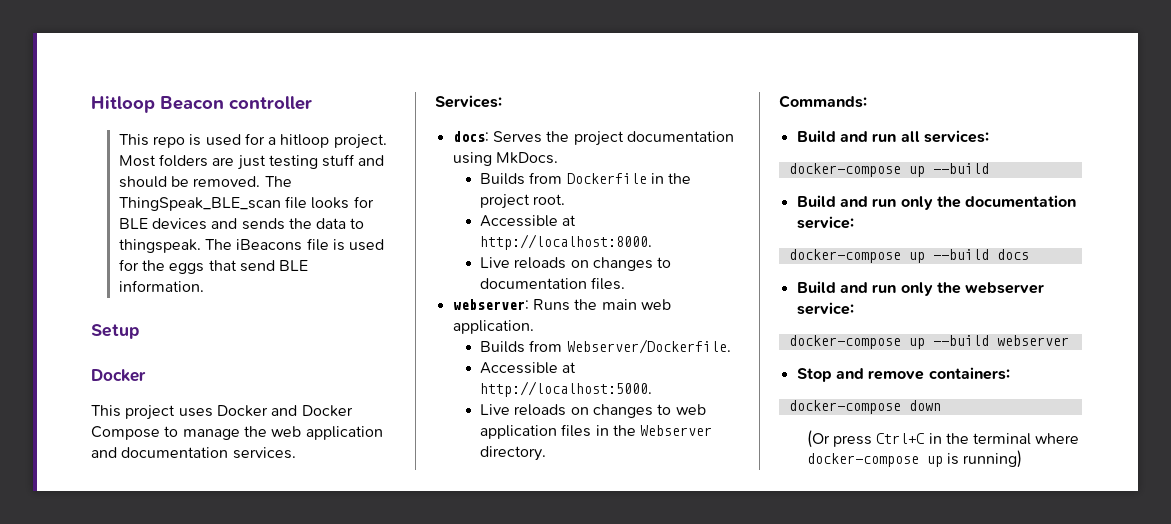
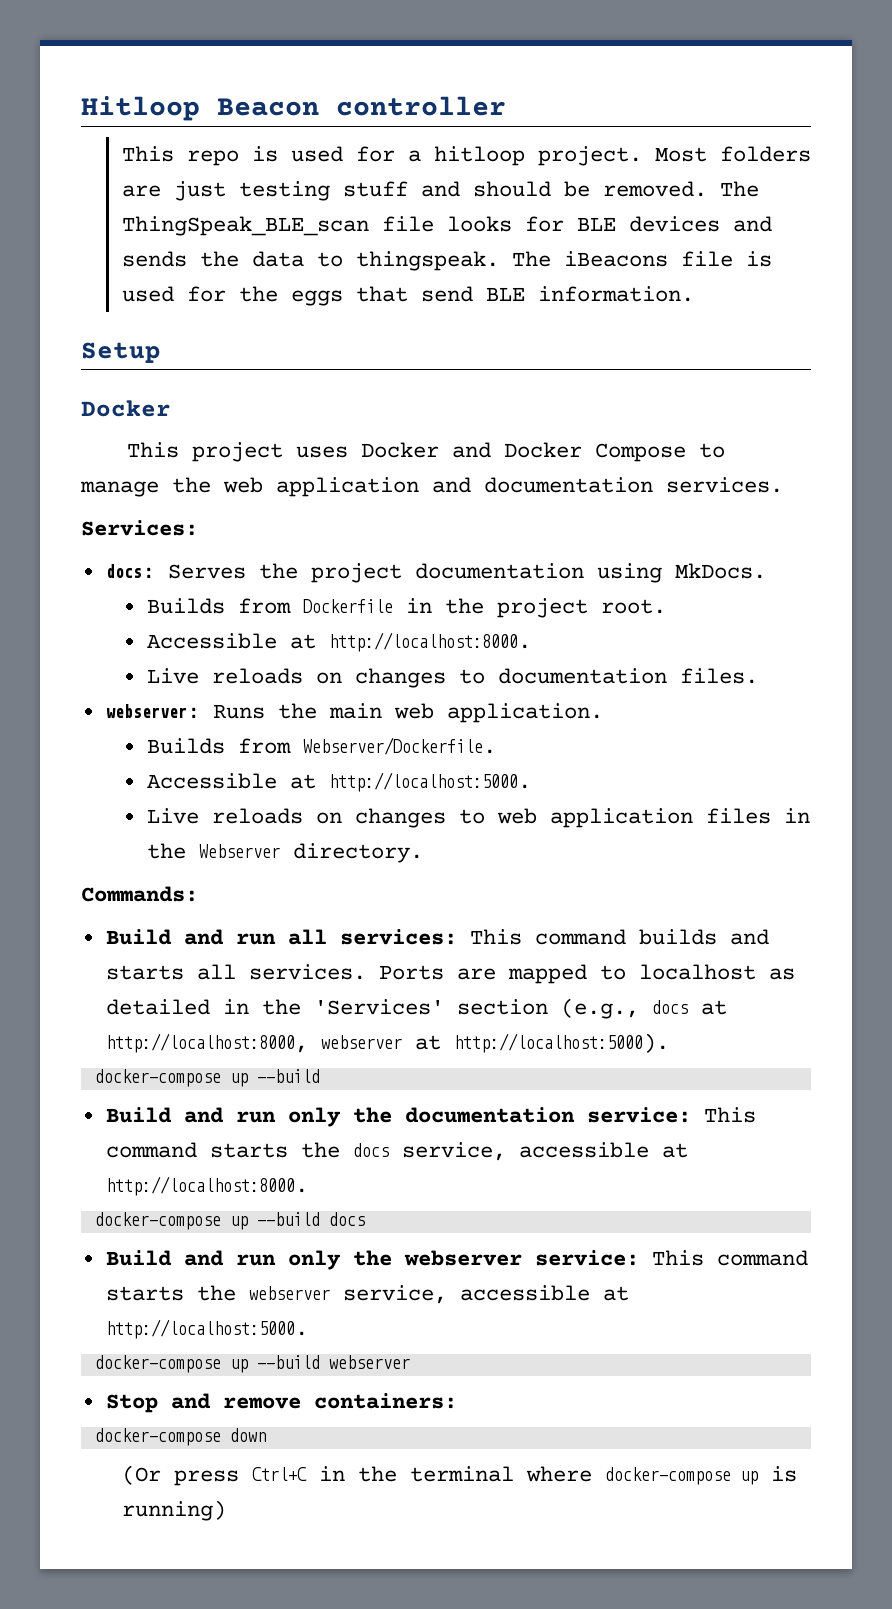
- Build and run all services:
+ Build and run all services: This command builds and starts all services. Ports are mapped to localhost as detailed in the 'Services' section (e.g., docs at http://localhost:8000, webserver at http://localhost:5000).
- Build and run only the documentation service:
+ Build and run only the documentation service: This command starts the docs service, accessible at http://localhost:8000.
- Build and run only the webserver service:
+ Build and run only the webserver service: This command starts the webserver service, accessible at http://localhost:5000.

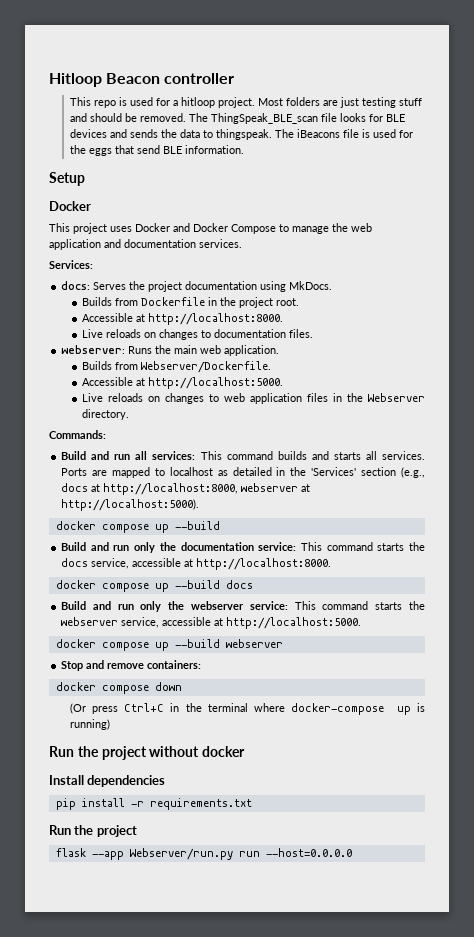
  Ports are mapped to localhost as detailed in the 'Services' section (e.g., docs at http://localhost:8000, webserver at http://localhost:5000).
- docker-compose up --build
+ docker compose up --build
- docker-compose up --build docs
+ docker compose up --build docs
- docker-compose up --build webserver
+ docker compose up --build webserver
- docker-compose down
+ docker compose down
+ Run the project without docker
+ Install dependencies
+ pip install -r requirements.txt
+ Run the project
+ flask --app Webserver/run.py run --host=0.0.0.0

